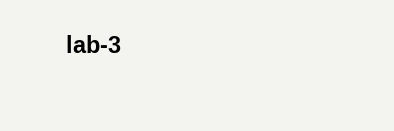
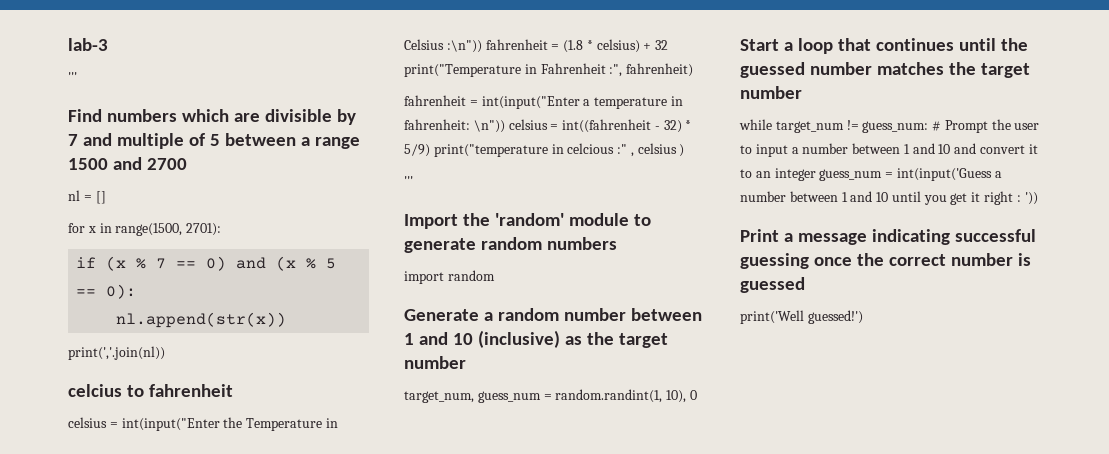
  lab-3
+ '''
+ Find numbers which are divisible by 7 and multiple of 5 between a range 1500 and 2700
+ nl = []
+ for x in range(1500, 2701):
+ if (x % 7 == 0) and (x % 5 == 0):
+ nl.append(str(x))
+ print(','.join(nl))
+ celcius to fahrenheit
+ celsius = int(input("Enter the Temperature in Celsius :\n")) fahrenheit = (1.8 * celsius) + 32 print("Temperature in Fahrenheit :", fahrenheit)
+ fahrenheit = int(input("Enter a temperature in fahrenheit: \n")) celsius = int((fahrenheit - 32) * 5/9) print("temperature in celcious :" , celsius )
+ '''
+ Import the 'random' module to generate random numbers
+ import random
+ Generate a random number between 1 and 10 (inclusive) as the target number
+ target_num, guess_num = random.randint(1, 10), 0
+ Start a loop that continues until the guessed number matches the target number
+ while target_num != guess_num: # Prompt the user to input a number between 1 and 10 and convert it to an integer guess_num = int(input('Guess a number between 1 and 10 until you get it right : '))
+ Print a message indicating successful guessing once the correct number is guessed
+ print('Well guessed!')

